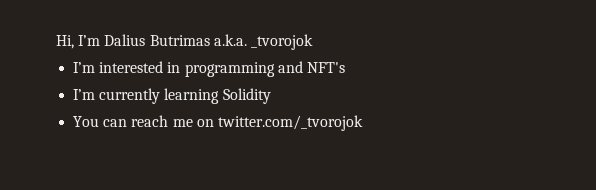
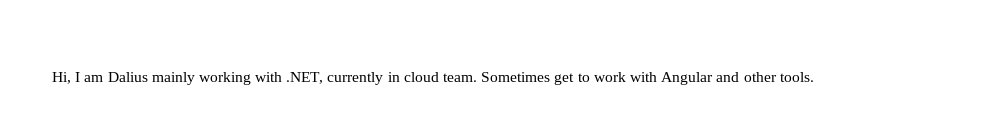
- Hi, I’m Dalius Butrimas a.k.a. _tvorojok
- I’m interested in programming and NFT's
- I’m currently learning Solidity
- You can reach me on twitter.com/_tvorojok
+ Hi, I am Dalius mainly working with .NET, currently in cloud team. Sometimes get to work with Angular and other tools.

